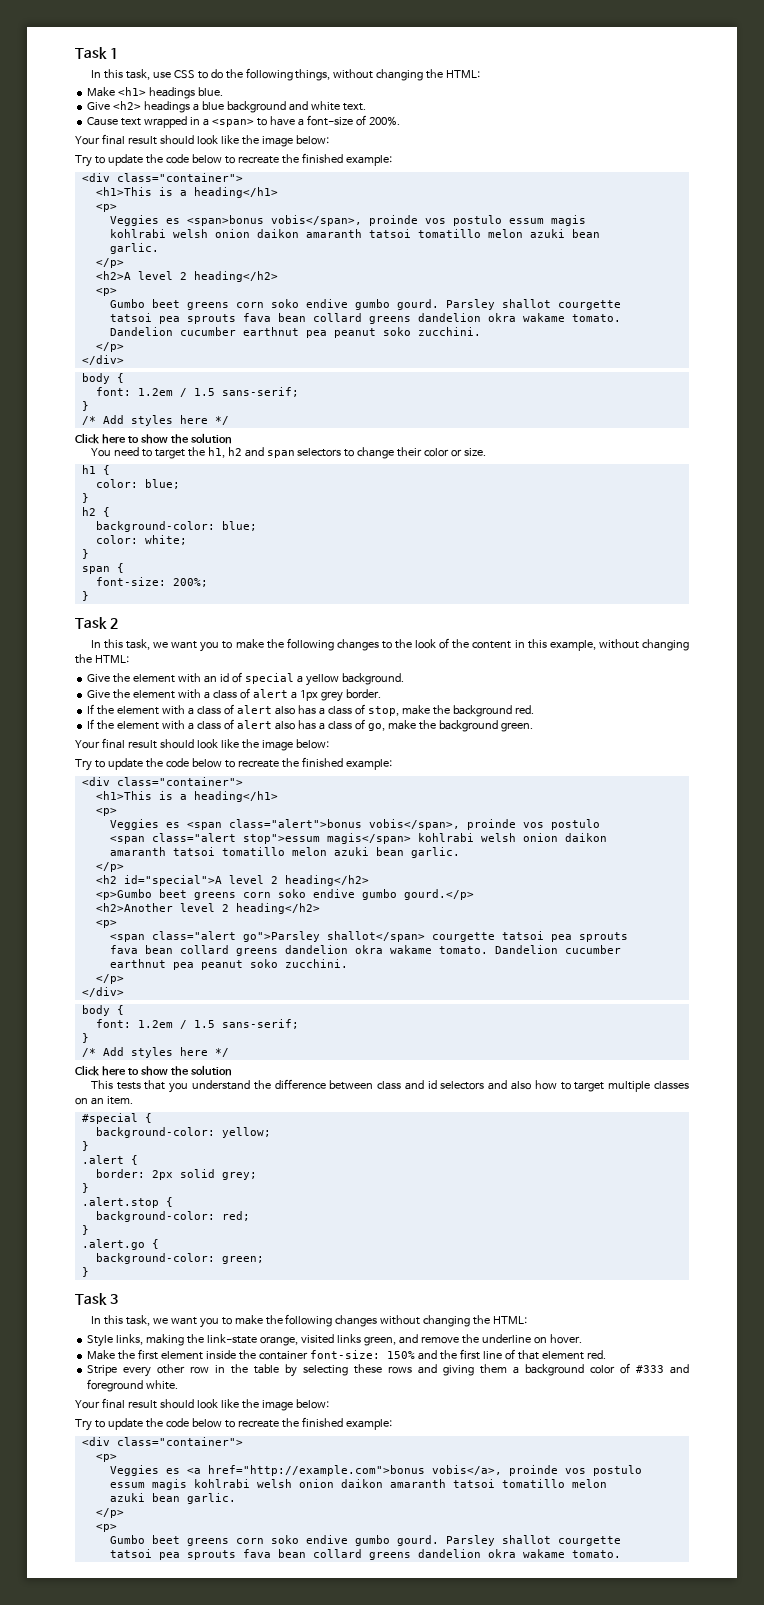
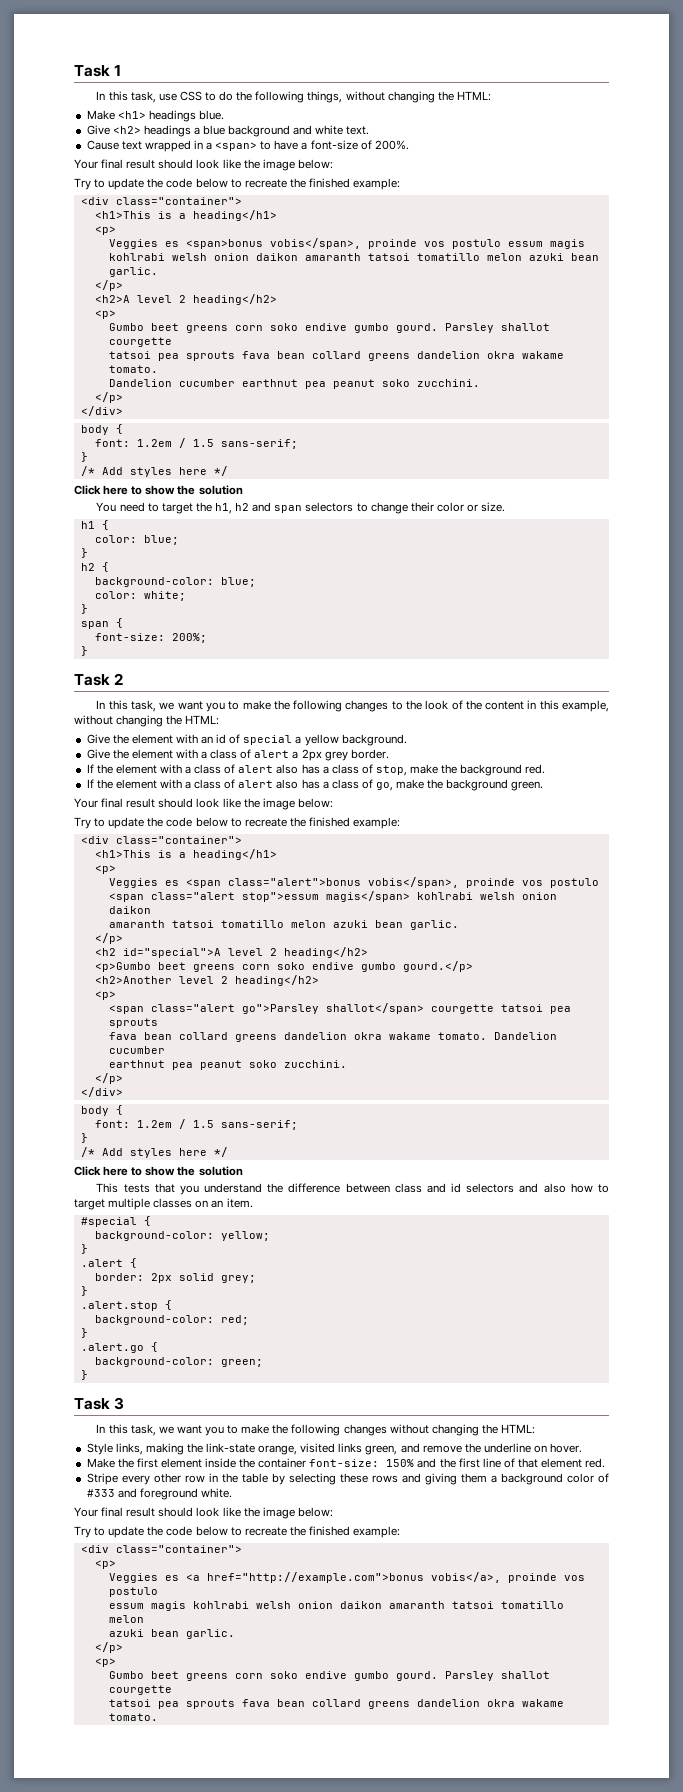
- Give the element with a class of alert a 1px grey border.
+ Give the element with a class of alert a 2px grey border.

